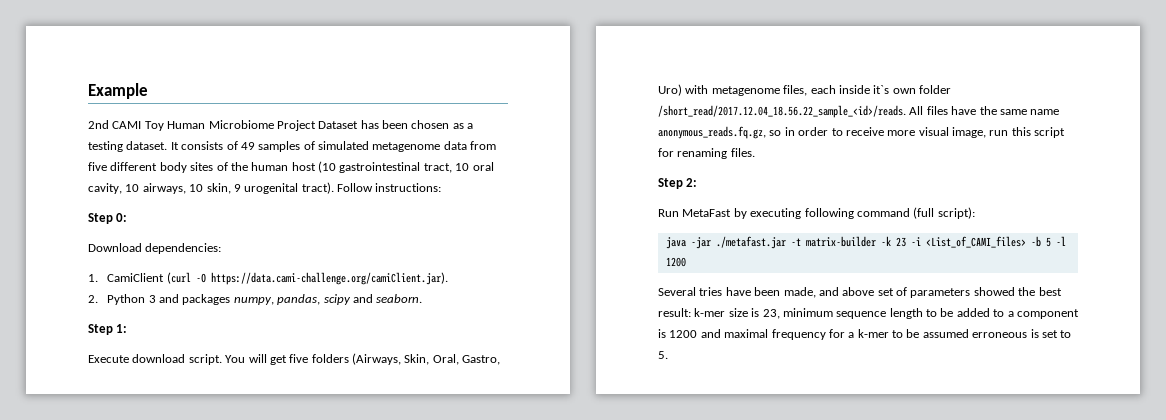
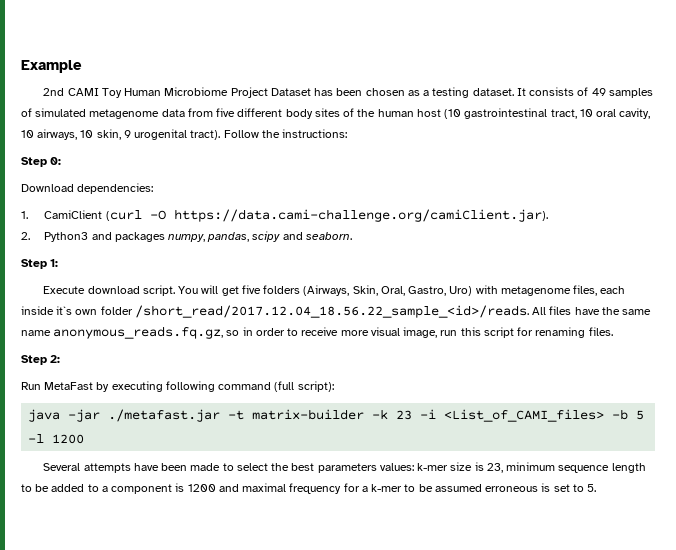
- Follow instructions:
+ Follow the instructions:
- 2. Python 3 and packages numpy, pandas, scipy and seaborn.
+ 2. Python3 and packages numpy, pandas, scipy and seaborn.
- Several tries have been made, and above set of parameters showed the best result: k-mer size is 23, minimum sequence length to be added to a component is 1200 and maximal frequency for a k-mer to be assumed erroneous is set to 5.
+ Several attempts have been made to select the best parameters values: k-mer size is 23, minimum sequence length to be added to a component is 1200 and maximal frequency for a k-mer to be assumed erroneous is set to 5.

